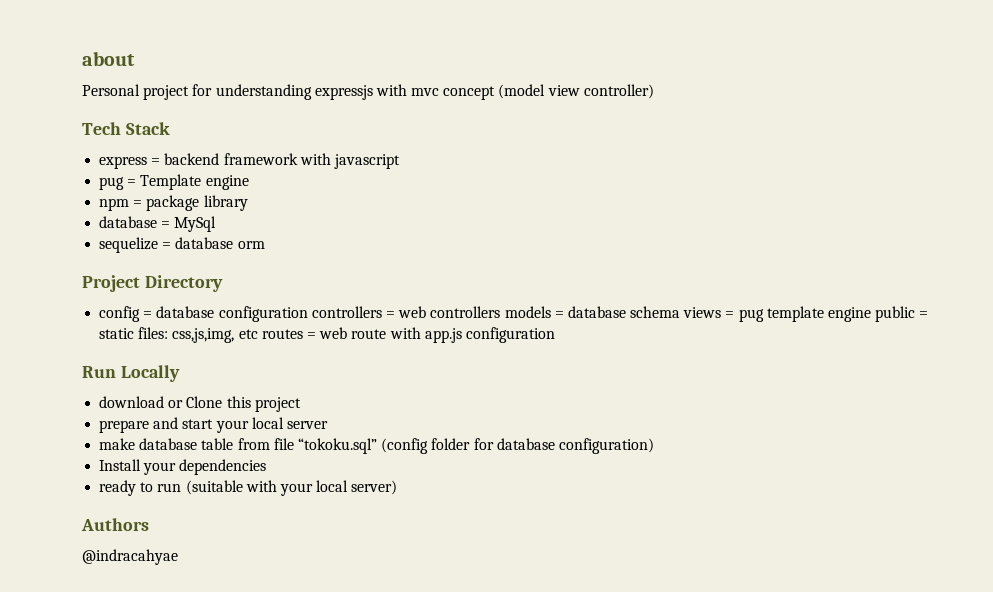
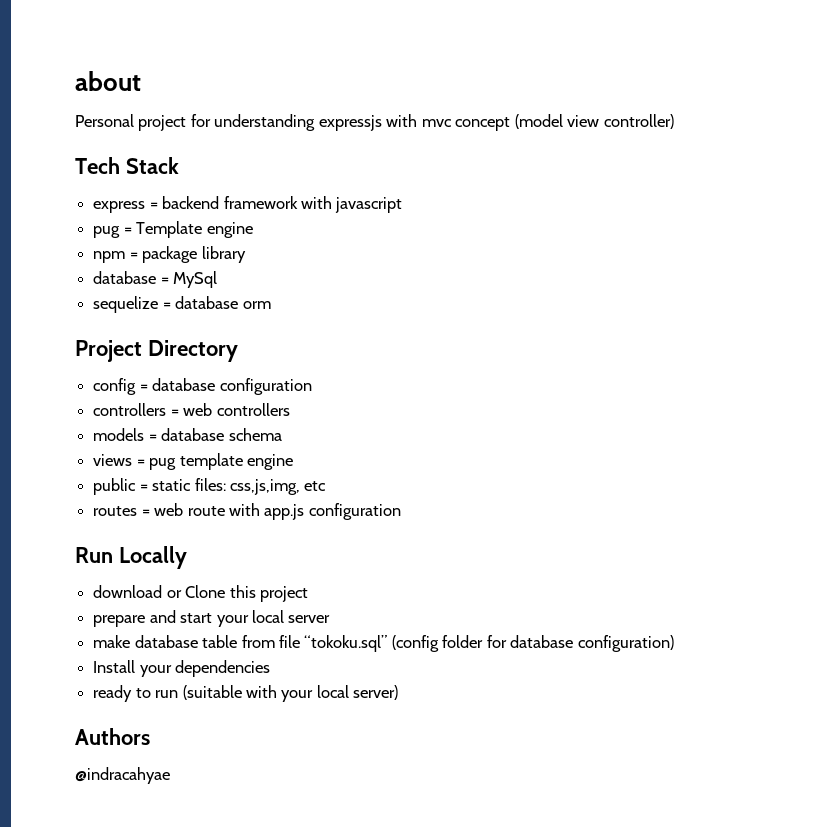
- config = database configuration controllers = web controllers models = database schema views = pug template engine public = static files: css,js,img, etc routes = web route with app.js configuration
+ config = database configuration
+ controllers = web controllers
+ models = database schema
+ views = pug template engine
+ public = static files: css,js,img, etc
+ routes = web route with app.js configuration

